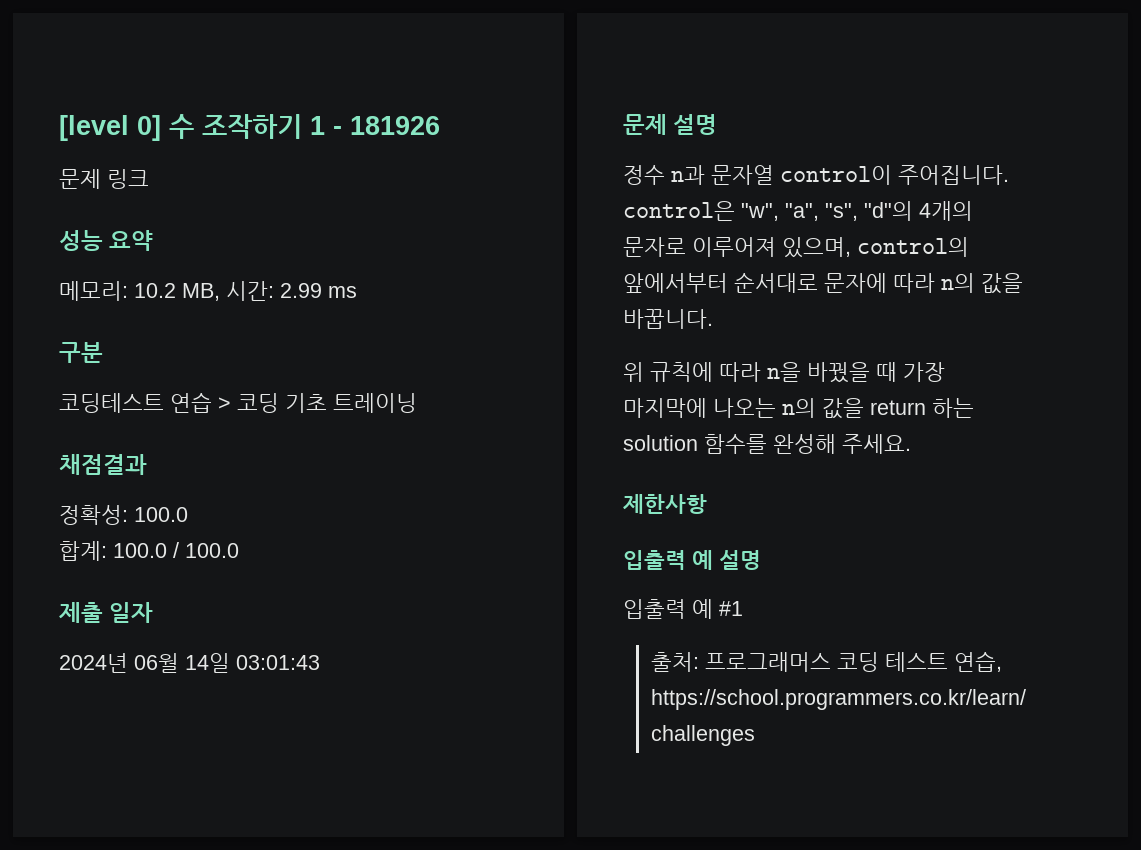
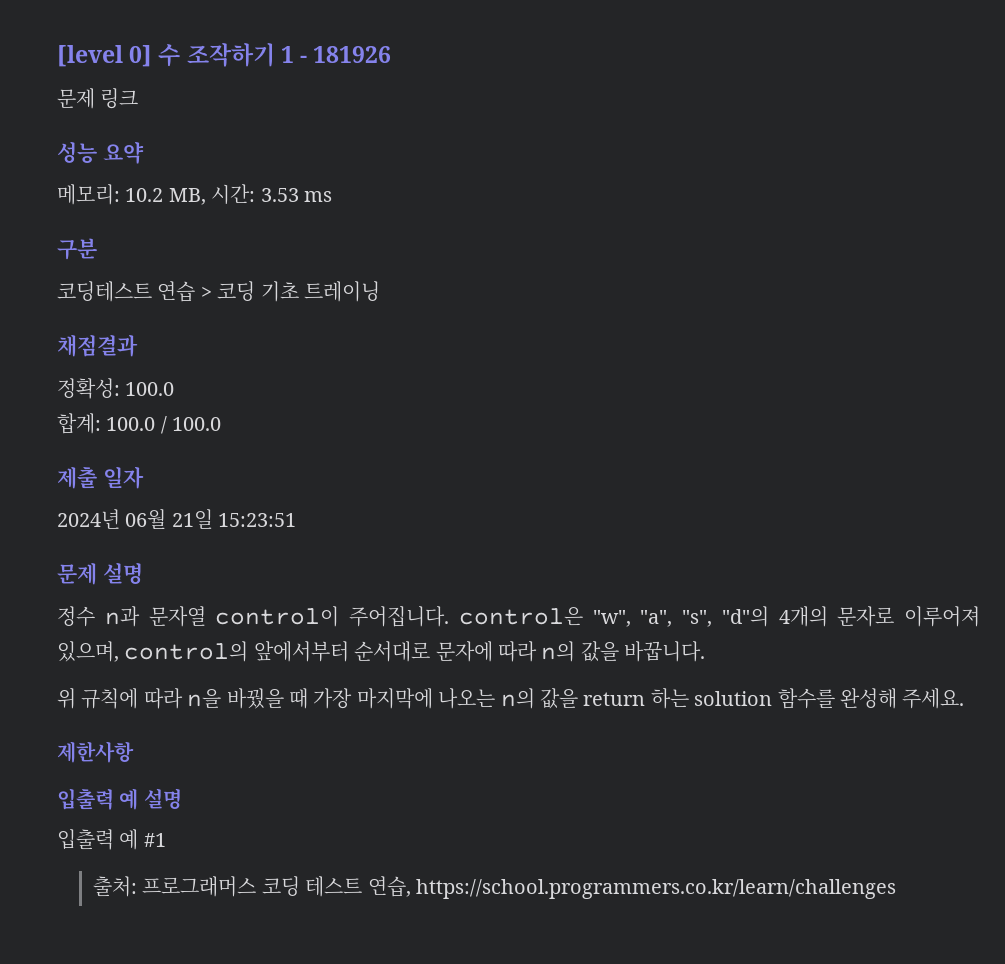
- 메모리: 10.2 MB, 시간: 2.99 ms
+ 메모리: 10.2 MB, 시간: 3.53 ms
- 2024년 06월 14일 03:01:43
+ 2024년 06월 21일 15:23:51

